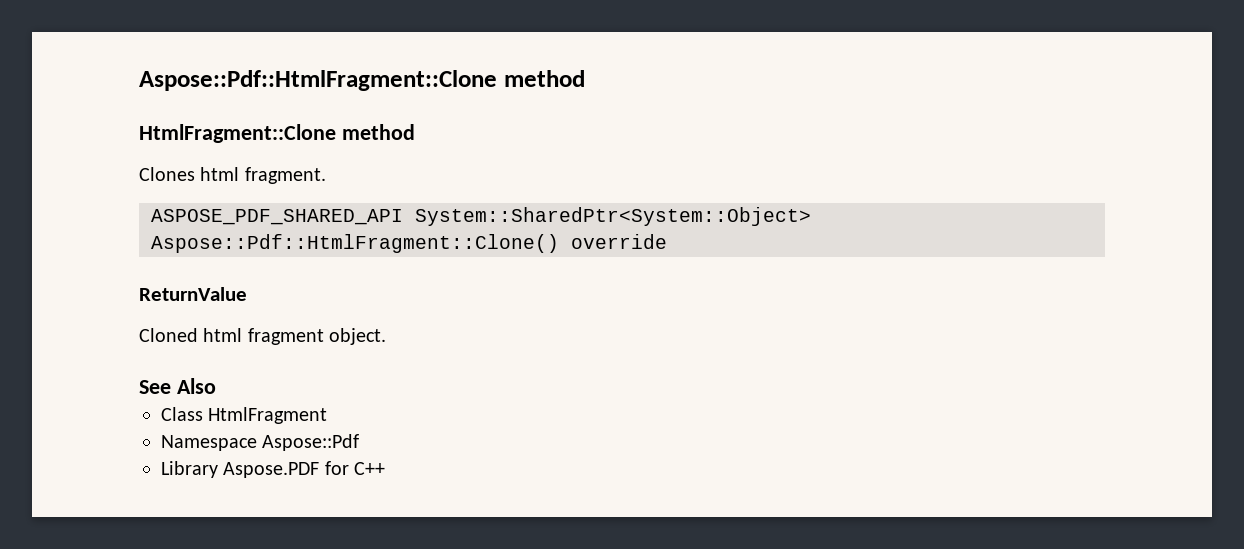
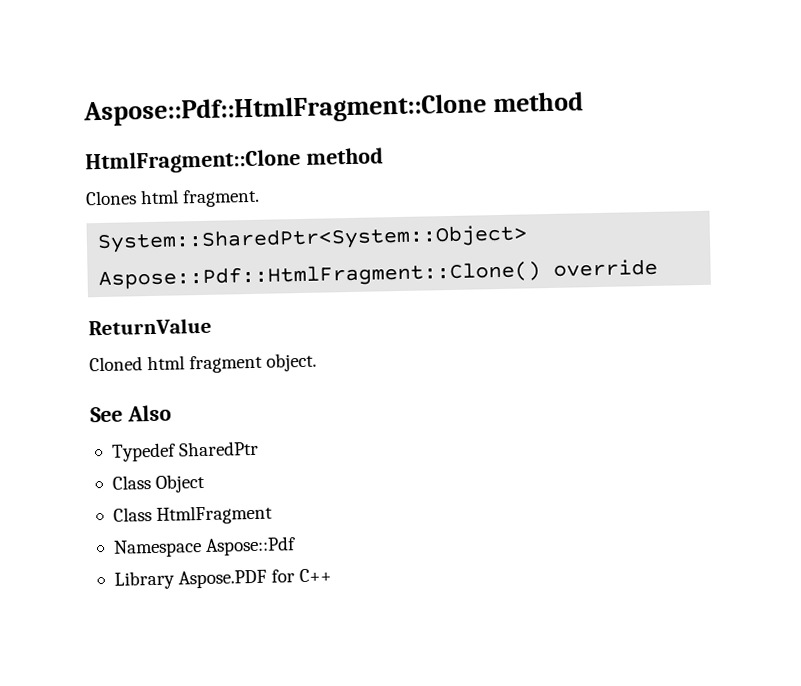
- ASPOSE_PDF_SHARED_API System::SharedPtr<System::Object> Aspose::Pdf::HtmlFragment::Clone() override
+ System::SharedPtr<System::Object> Aspose::Pdf::HtmlFragment::Clone() override
+ Typedef SharedPtr
+ Class Object

